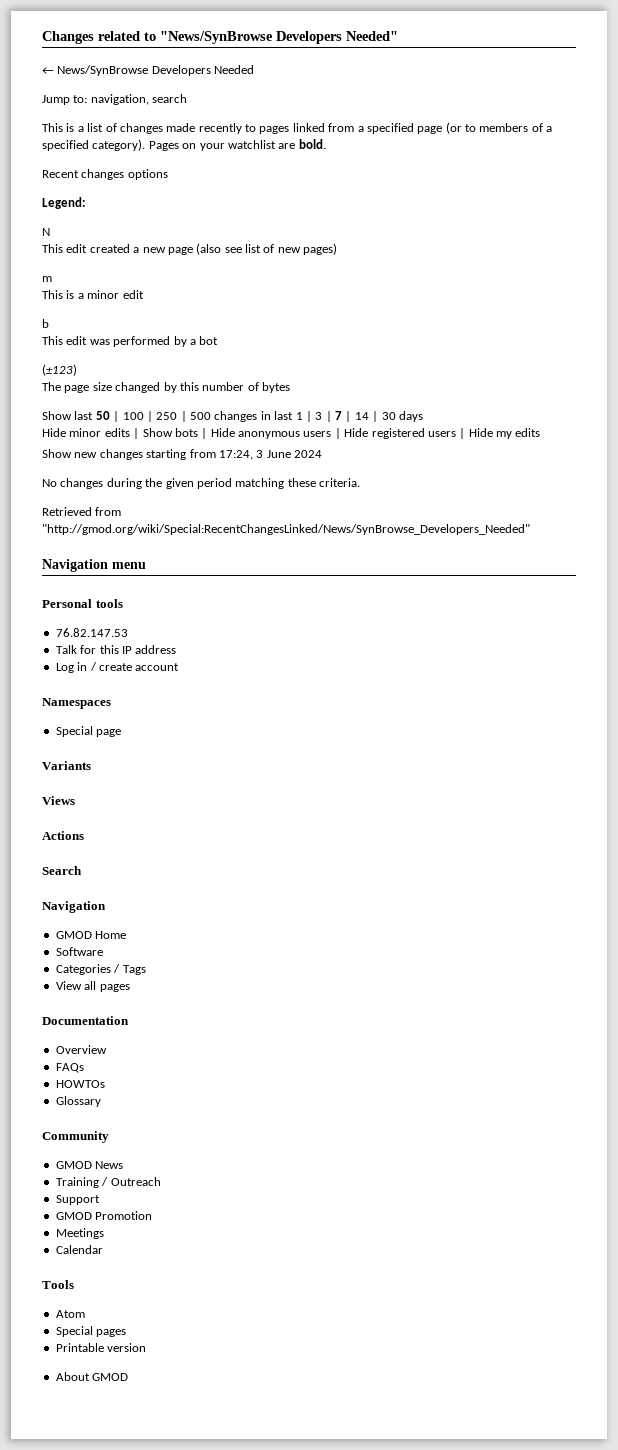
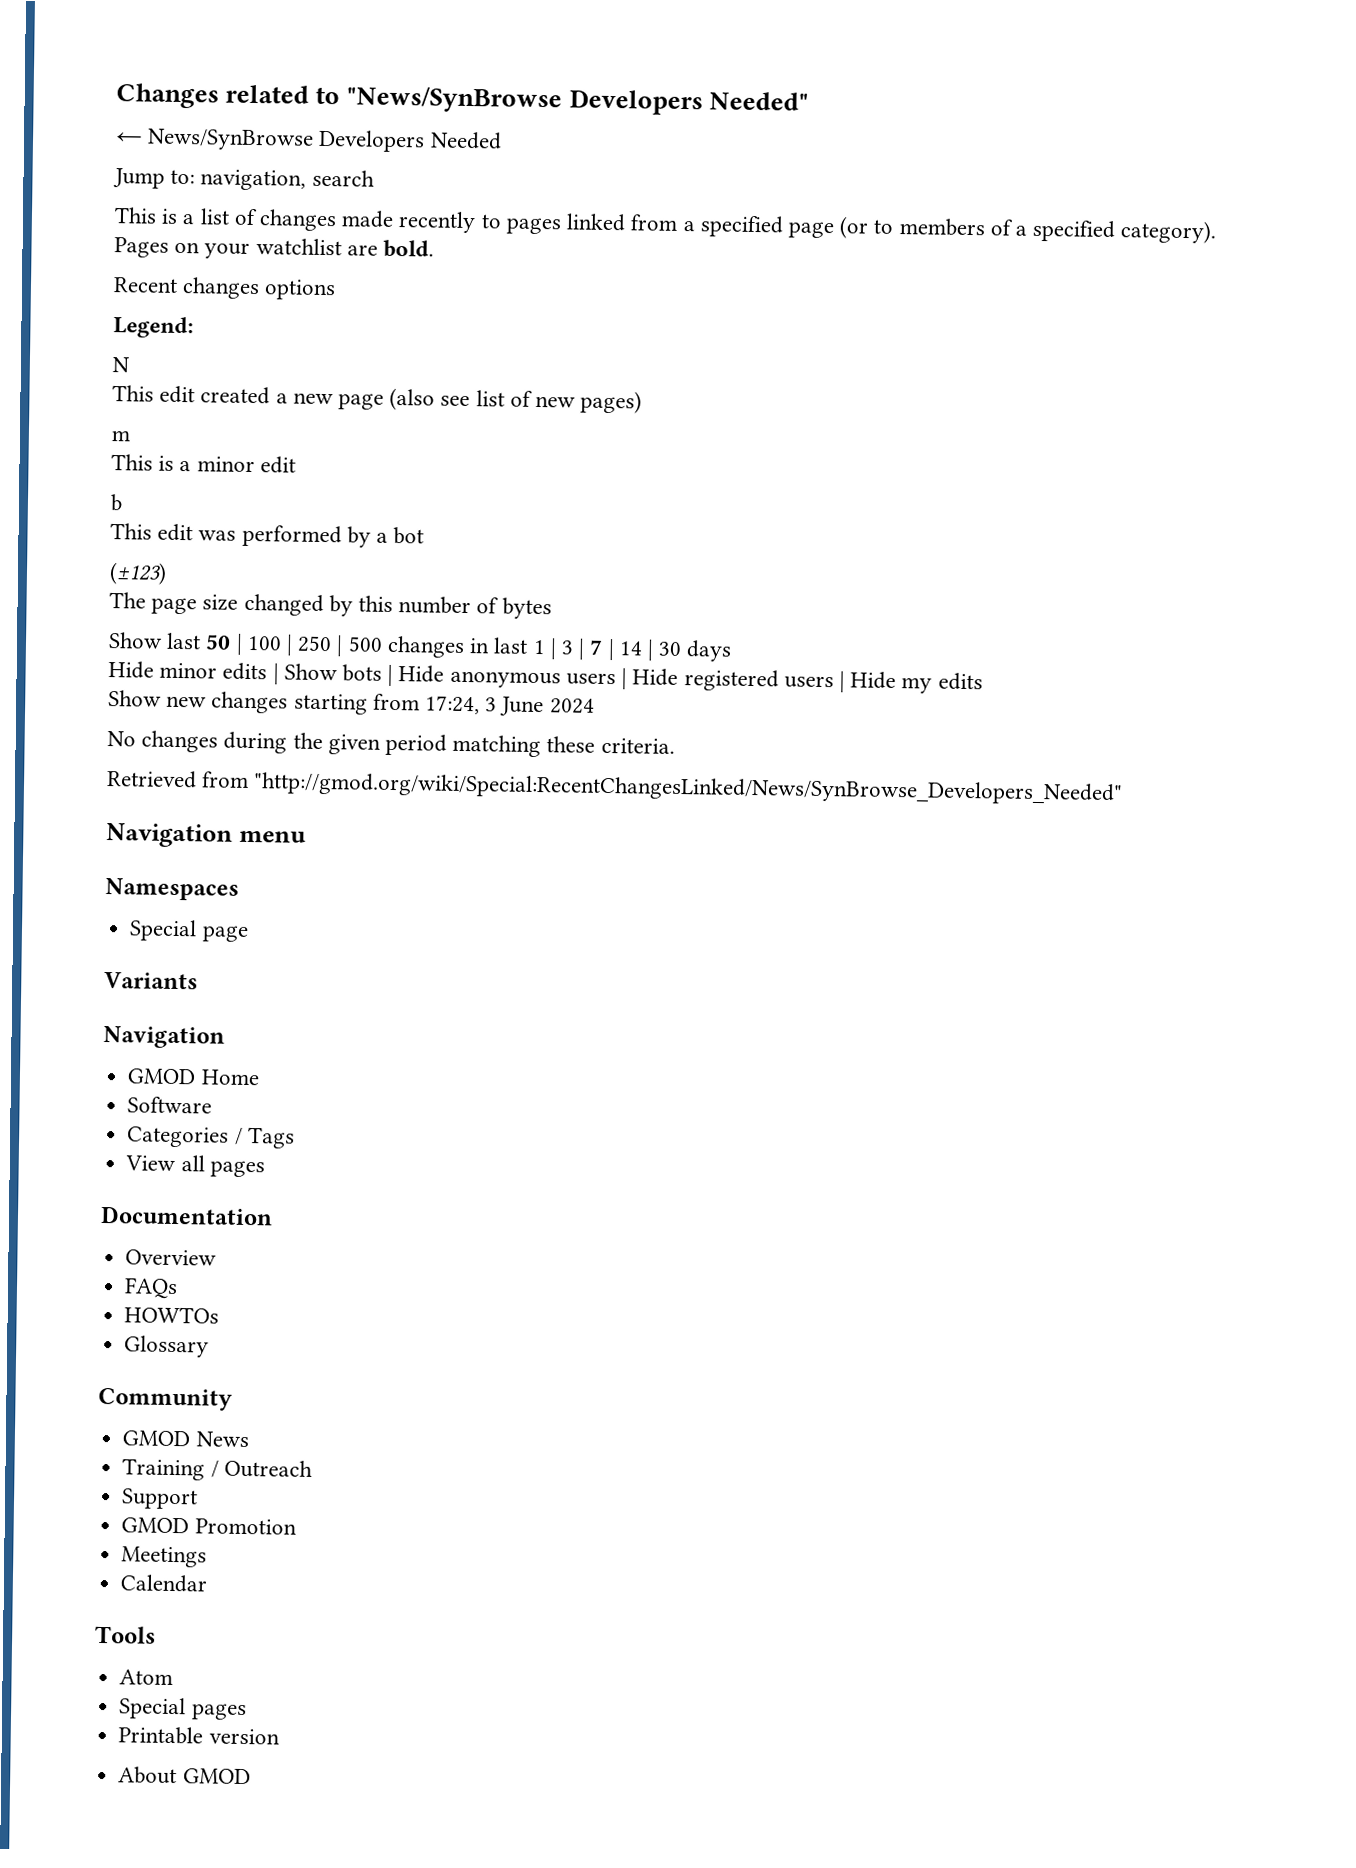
- Personal tools
- 76.82.147.53
- Talk for this IP address
- Log in / create account
- Views
- Actions
- Search

